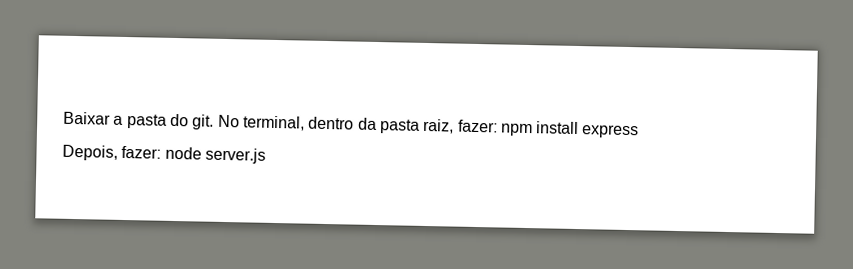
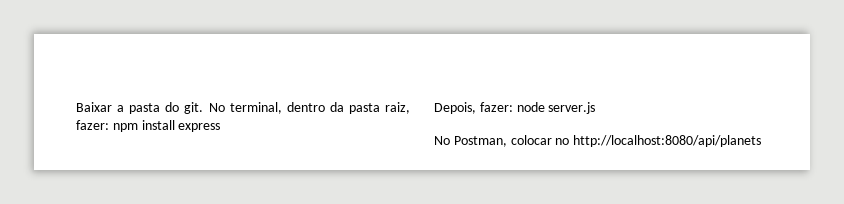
+ No Postman, colocar no http://localhost:8080/api/planets

